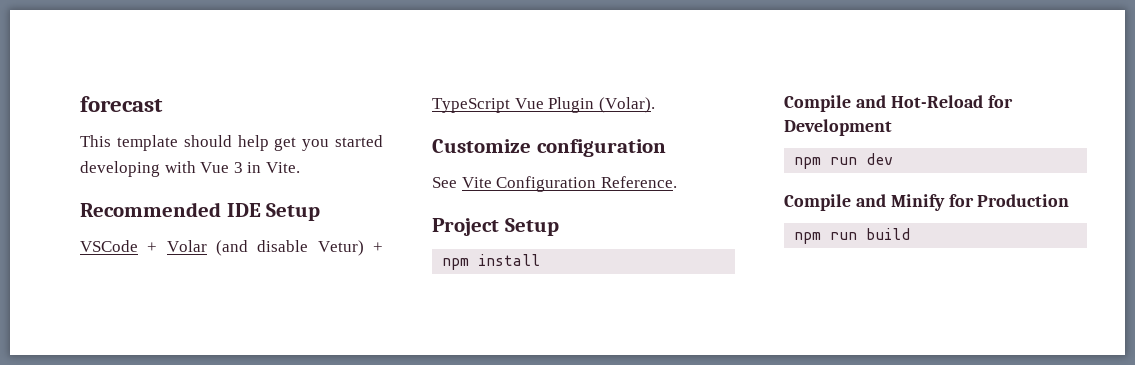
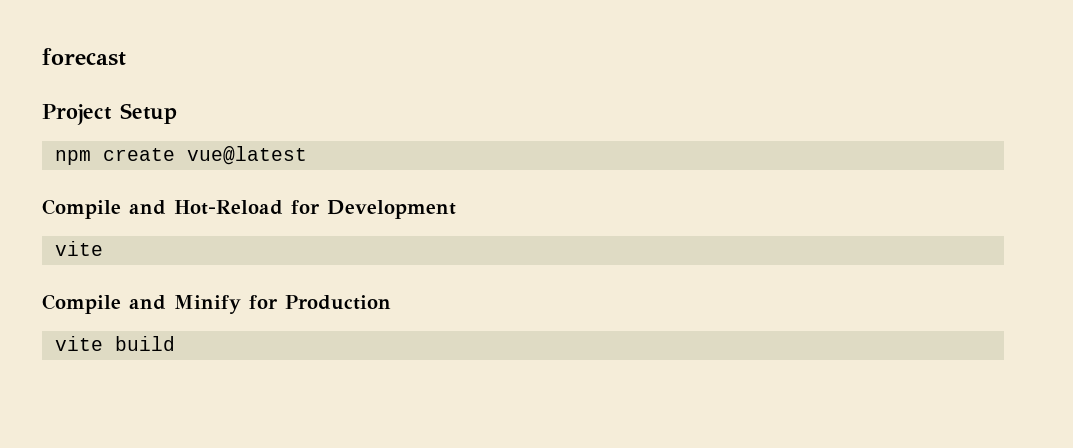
- This template should help get you started developing with Vue 3 in Vite.
- Recommended IDE Setup
- VSCode + Volar (and disable Vetur) + TypeScript Vue Plugin (Volar).
- Customize configuration
- See Vite Configuration Reference.
- npm install
+ npm create vue@latest
  Compile and Hot-Reload for Development
- npm run dev
+ vite
- npm run build
+ vite build

